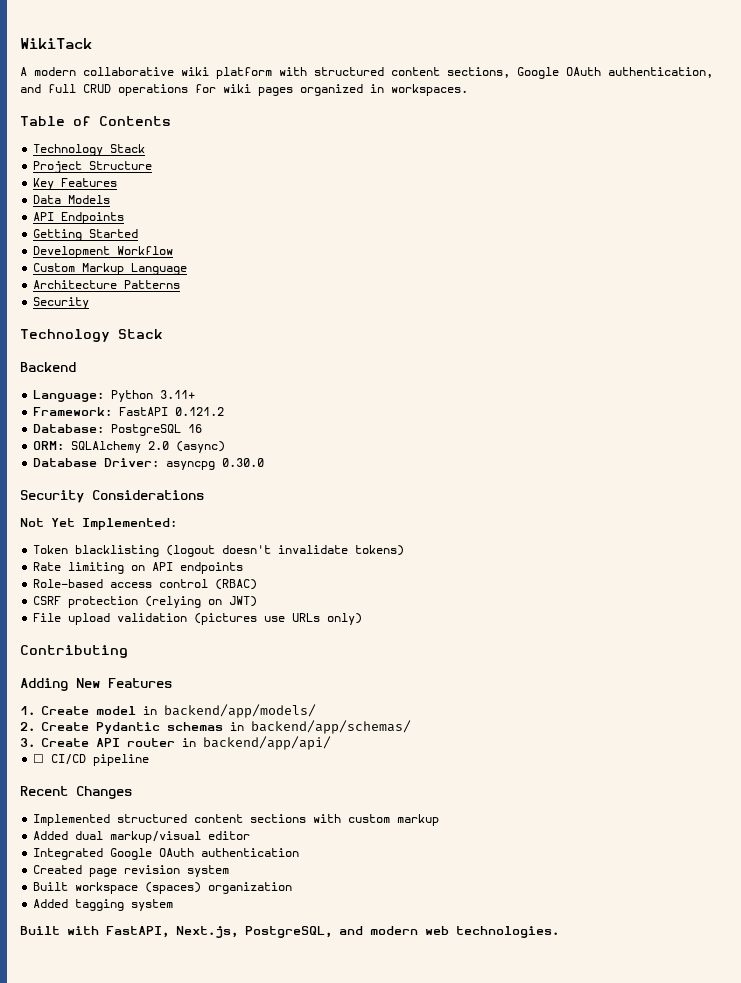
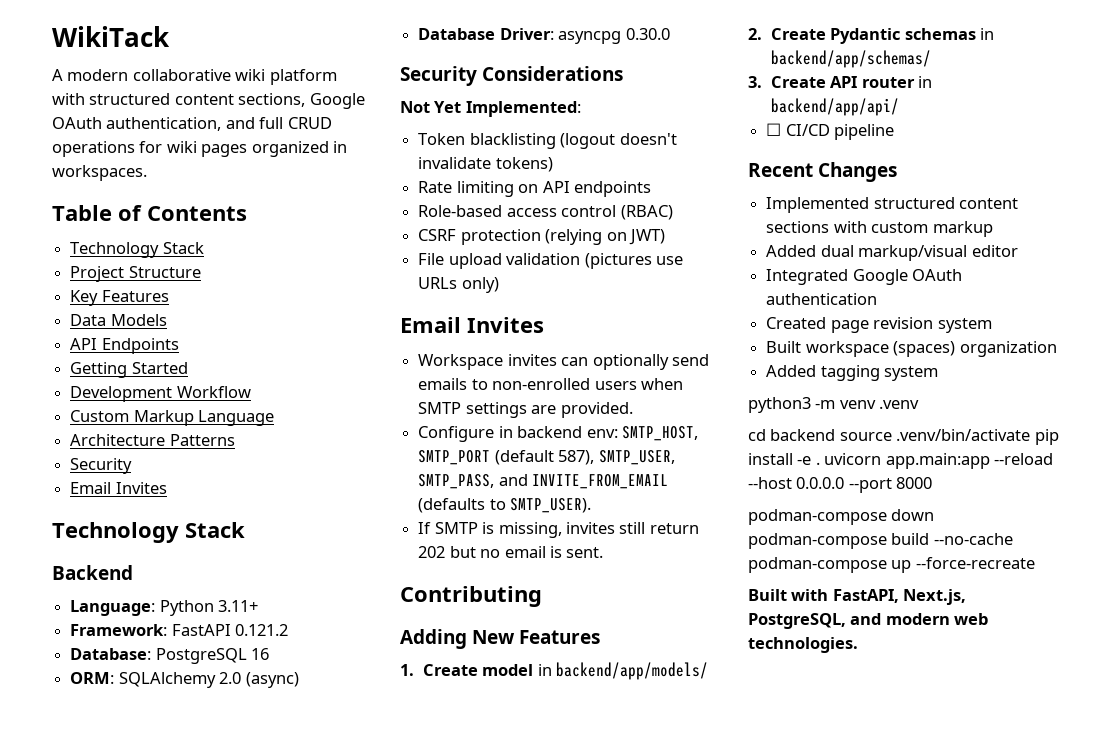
  Architecture Patterns
  Security
+ Email Invites
  File upload validation (pictures use URLs only)
+ Email Invites
+ Workspace invites can optionally send emails to non-enrolled users when SMTP settings are provided.
+ Configure in backend env: SMTP_HOST, SMTP_PORT (default 587), SMTP_USER, SMTP_PASS, and INVITE_FROM_EMAIL (defaults to SMTP_USER).
+ If SMTP is missing, invites still return 202 but no email is sent.
+ python3 -m venv .venv
+ cd backend source .venv/bin/activate pip install -e . uvicorn app.main:app --reload --host 0.0.0.0 --port 8000
+ podman-compose down podman-compose build --no-cache podman-compose up --force-recreate

